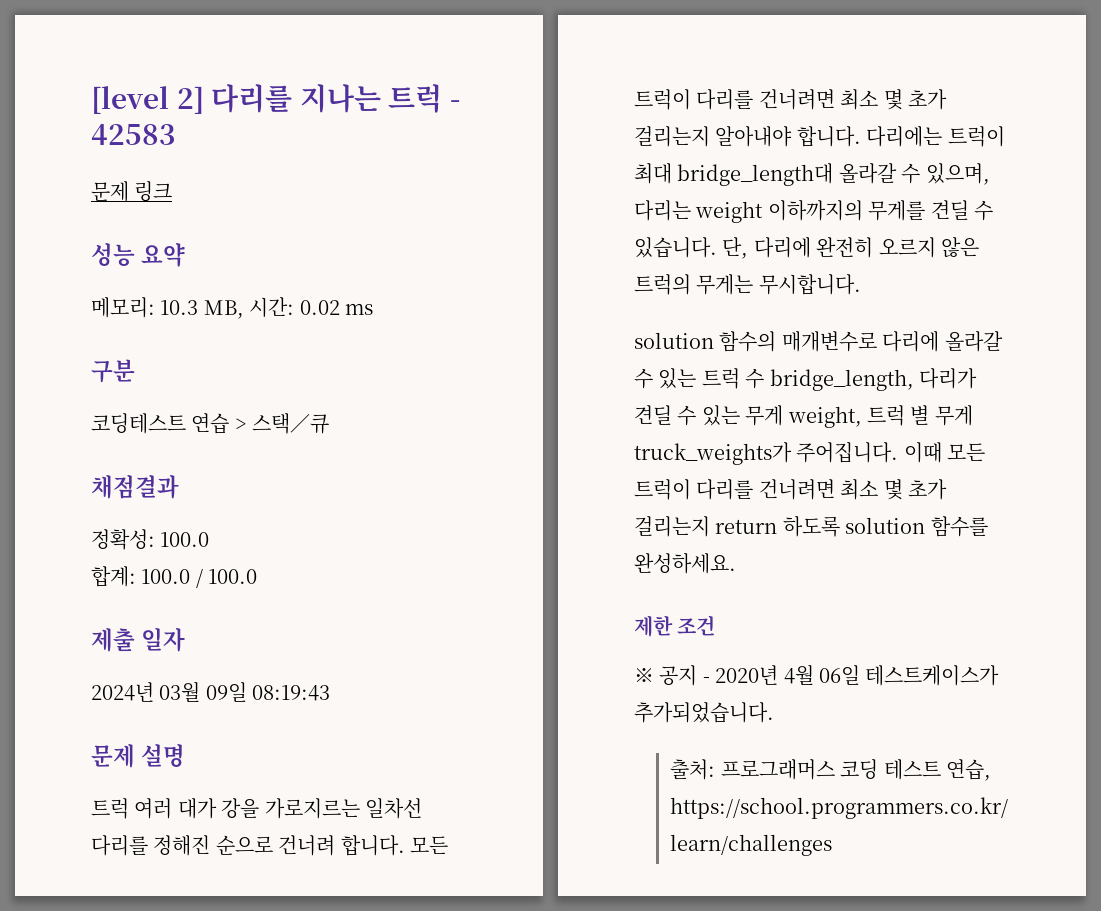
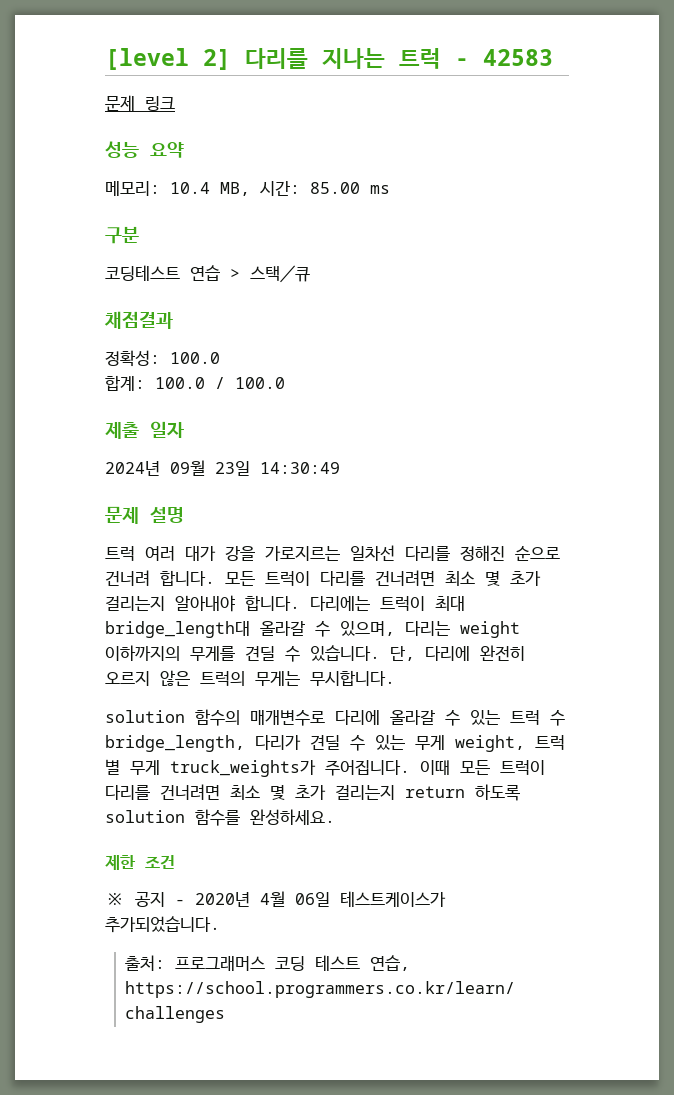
- 메모리: 10.3 MB, 시간: 0.02 ms
+ 메모리: 10.4 MB, 시간: 85.00 ms
- 2024년 03월 09일 08:19:43
+ 2024년 09월 23일 14:30:49

